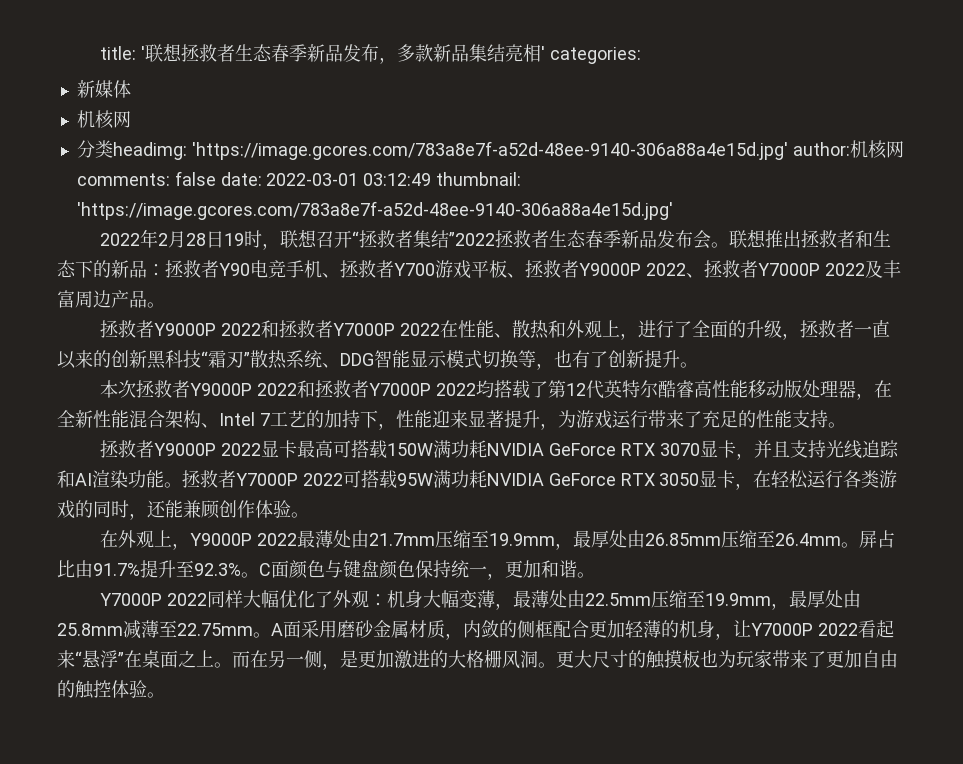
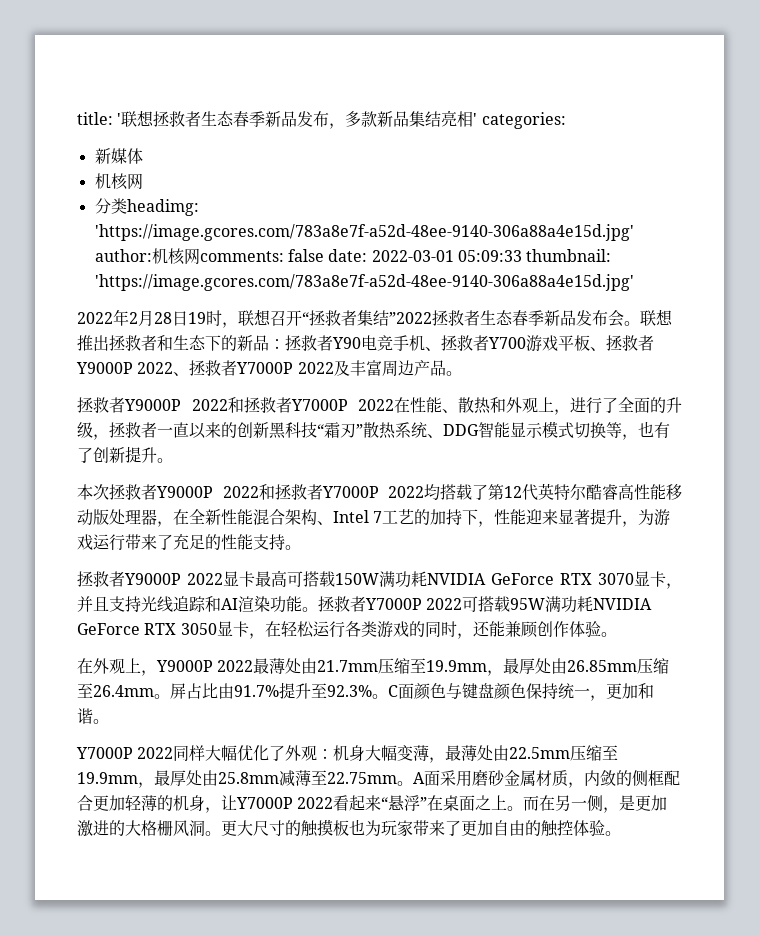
- 分类headimg: 'https://image.gcores.com/783a8e7f-a52d-48ee-9140-306a88a4e15d.jpg' author:机核网comments: false date: 2022-03-01 03:12:49 thumbnail: 'https://image.gcores.com/783a8e7f-a52d-48ee-9140-306a88a4e15d.jpg'
+ 分类headimg: 'https://image.gcores.com/783a8e7f-a52d-48ee-9140-306a88a4e15d.jpg' author:机核网comments: false date: 2022-03-01 05:09:33 thumbnail: 'https://image.gcores.com/783a8e7f-a52d-48ee-9140-306a88a4e15d.jpg'

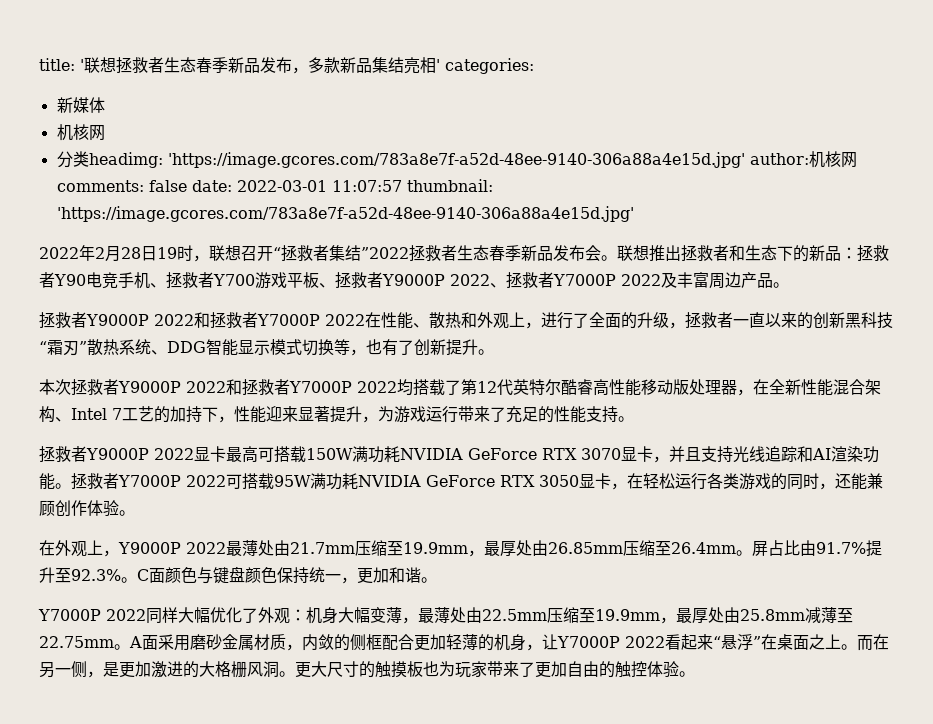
- 分类headimg: 'https://image.gcores.com/783a8e7f-a52d-48ee-9140-306a88a4e15d.jpg' author:机核网comments: false date: 2022-03-01 05:09:33 thumbnail: 'https://image.gcores.com/783a8e7f-a52d-48ee-9140-306a88a4e15d.jpg'
+ 分类headimg: 'https://image.gcores.com/783a8e7f-a52d-48ee-9140-306a88a4e15d.jpg' author:机核网comments: false date: 2022-03-01 11:07:57 thumbnail: 'https://image.gcores.com/783a8e7f-a52d-48ee-9140-306a88a4e15d.jpg'

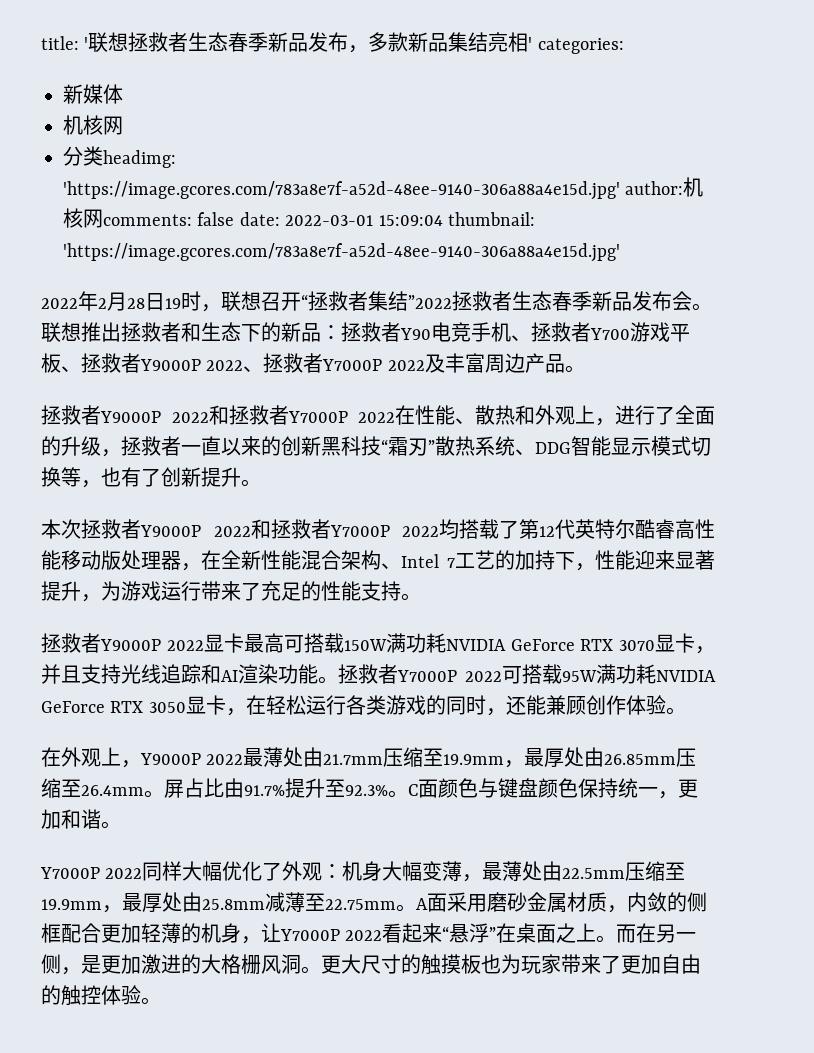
- 分类headimg: 'https://image.gcores.com/783a8e7f-a52d-48ee-9140-306a88a4e15d.jpg' author:机核网comments: false date: 2022-03-01 11:07:57 thumbnail: 'https://image.gcores.com/783a8e7f-a52d-48ee-9140-306a88a4e15d.jpg'
+ 分类headimg: 'https://image.gcores.com/783a8e7f-a52d-48ee-9140-306a88a4e15d.jpg' author:机核网comments: false date: 2022-03-01 15:09:04 thumbnail: 'https://image.gcores.com/783a8e7f-a52d-48ee-9140-306a88a4e15d.jpg'

